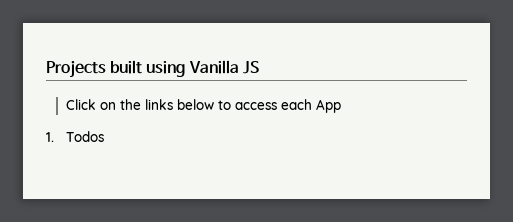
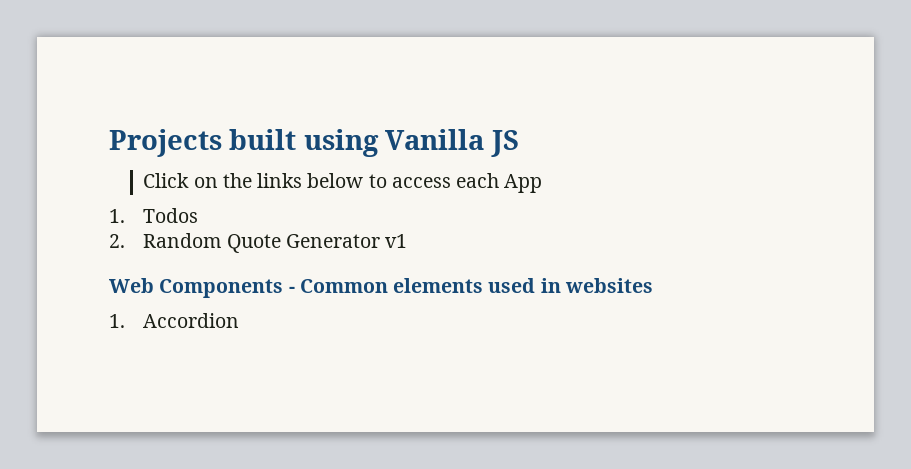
+ 2. Random Quote Generator v1
+ Web Components - Common elements used in websites
+ 1. Accordion

